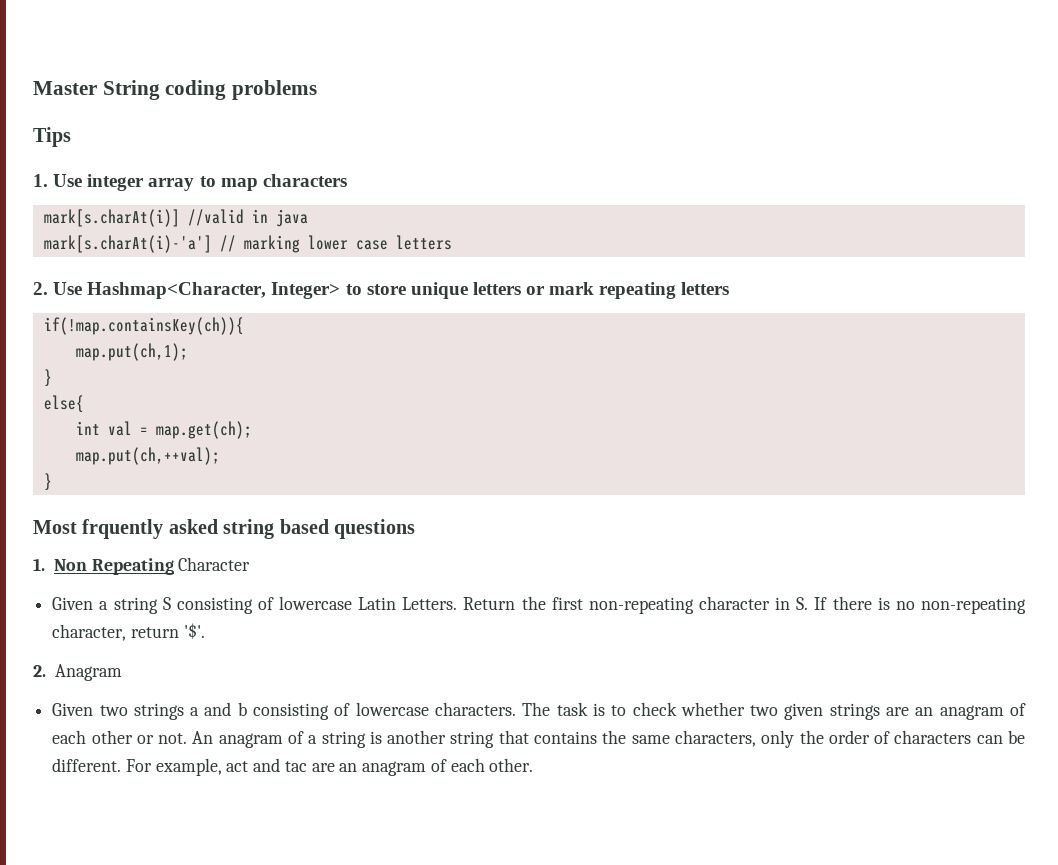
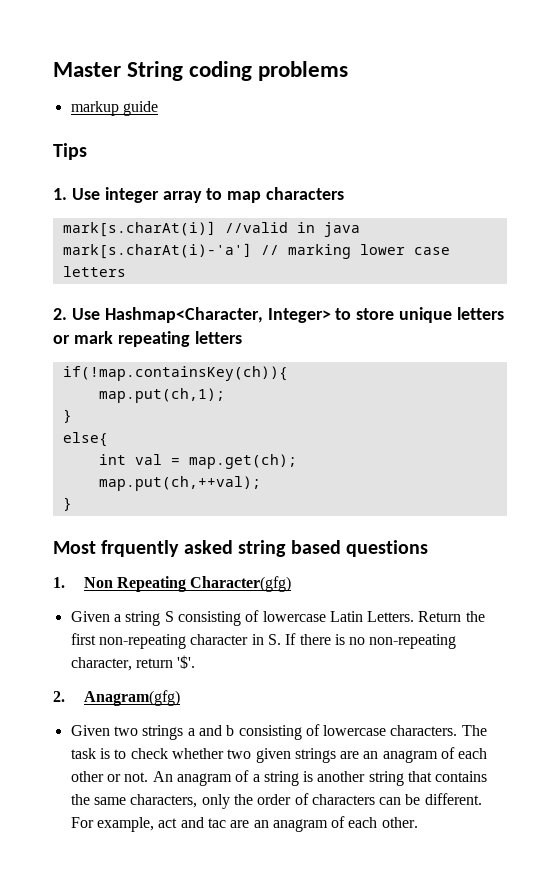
+ markup guide
- 1. Non Repeating Character
+ 1. Non Repeating Character(gfg)
- 2. Anagram
+ 2. Anagram(gfg)

